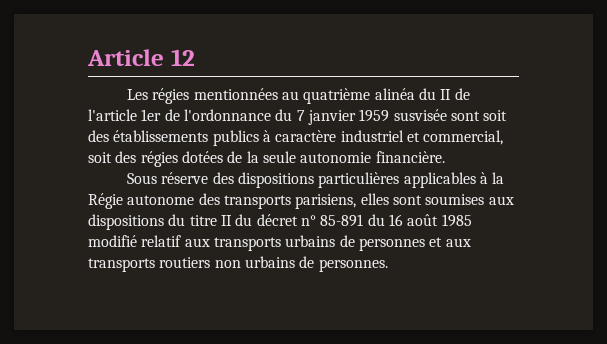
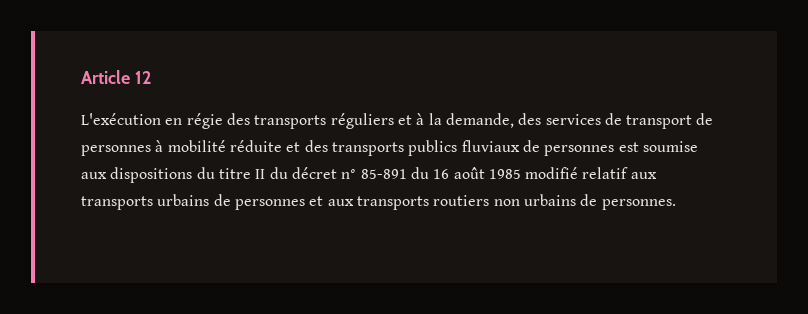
- Les régies mentionnées au quatrième alinéa du II de l'article 1er de l'ordonnance du 7 janvier 1959 susvisée sont soit des établissements publics à caractère industriel et commercial, soit des régies dotées de la seule autonomie financière.
- Sous réserve des dispositions particulières applicables à la Régie autonome des transports parisiens, elles sont soumises aux dispositions du titre II du décret n° 85-891 du 16 août 1985 modifié relatif aux transports urbains de personnes et aux transports routiers non urbains de personnes.
+ L'exécution en régie des transports réguliers et à la demande, des services de transport de personnes à mobilité réduite et des transports publics fluviaux de personnes est soumise aux dispositions du titre II du décret n° 85-891 du 16 août 1985 modifié relatif aux transports urbains de personnes et aux transports routiers non urbains de personnes.

